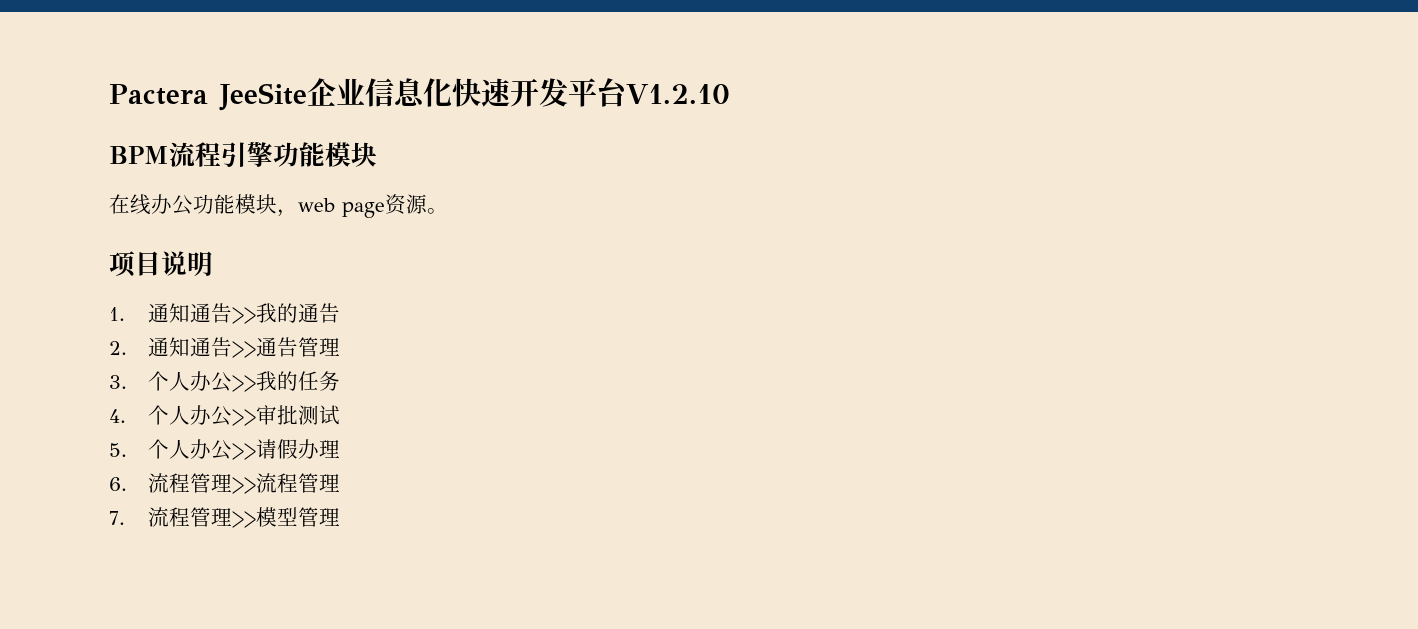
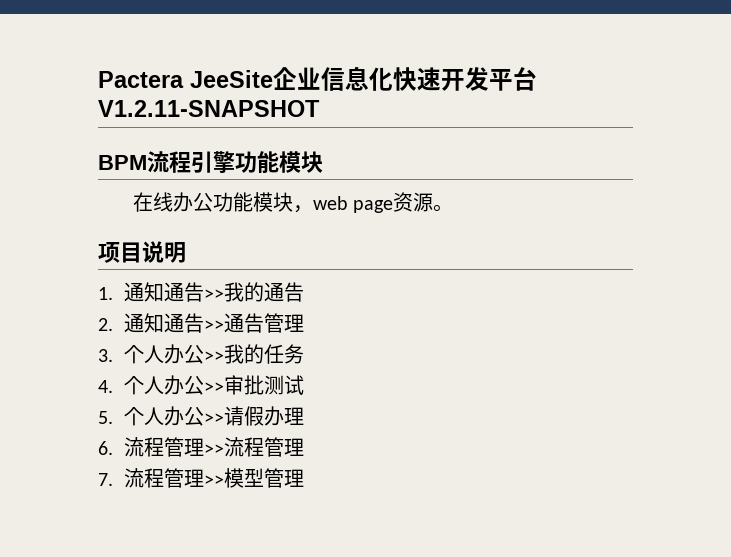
- Pactera JeeSite企业信息化快速开发平台V1.2.10
+ Pactera JeeSite企业信息化快速开发平台V1.2.11-SNAPSHOT

